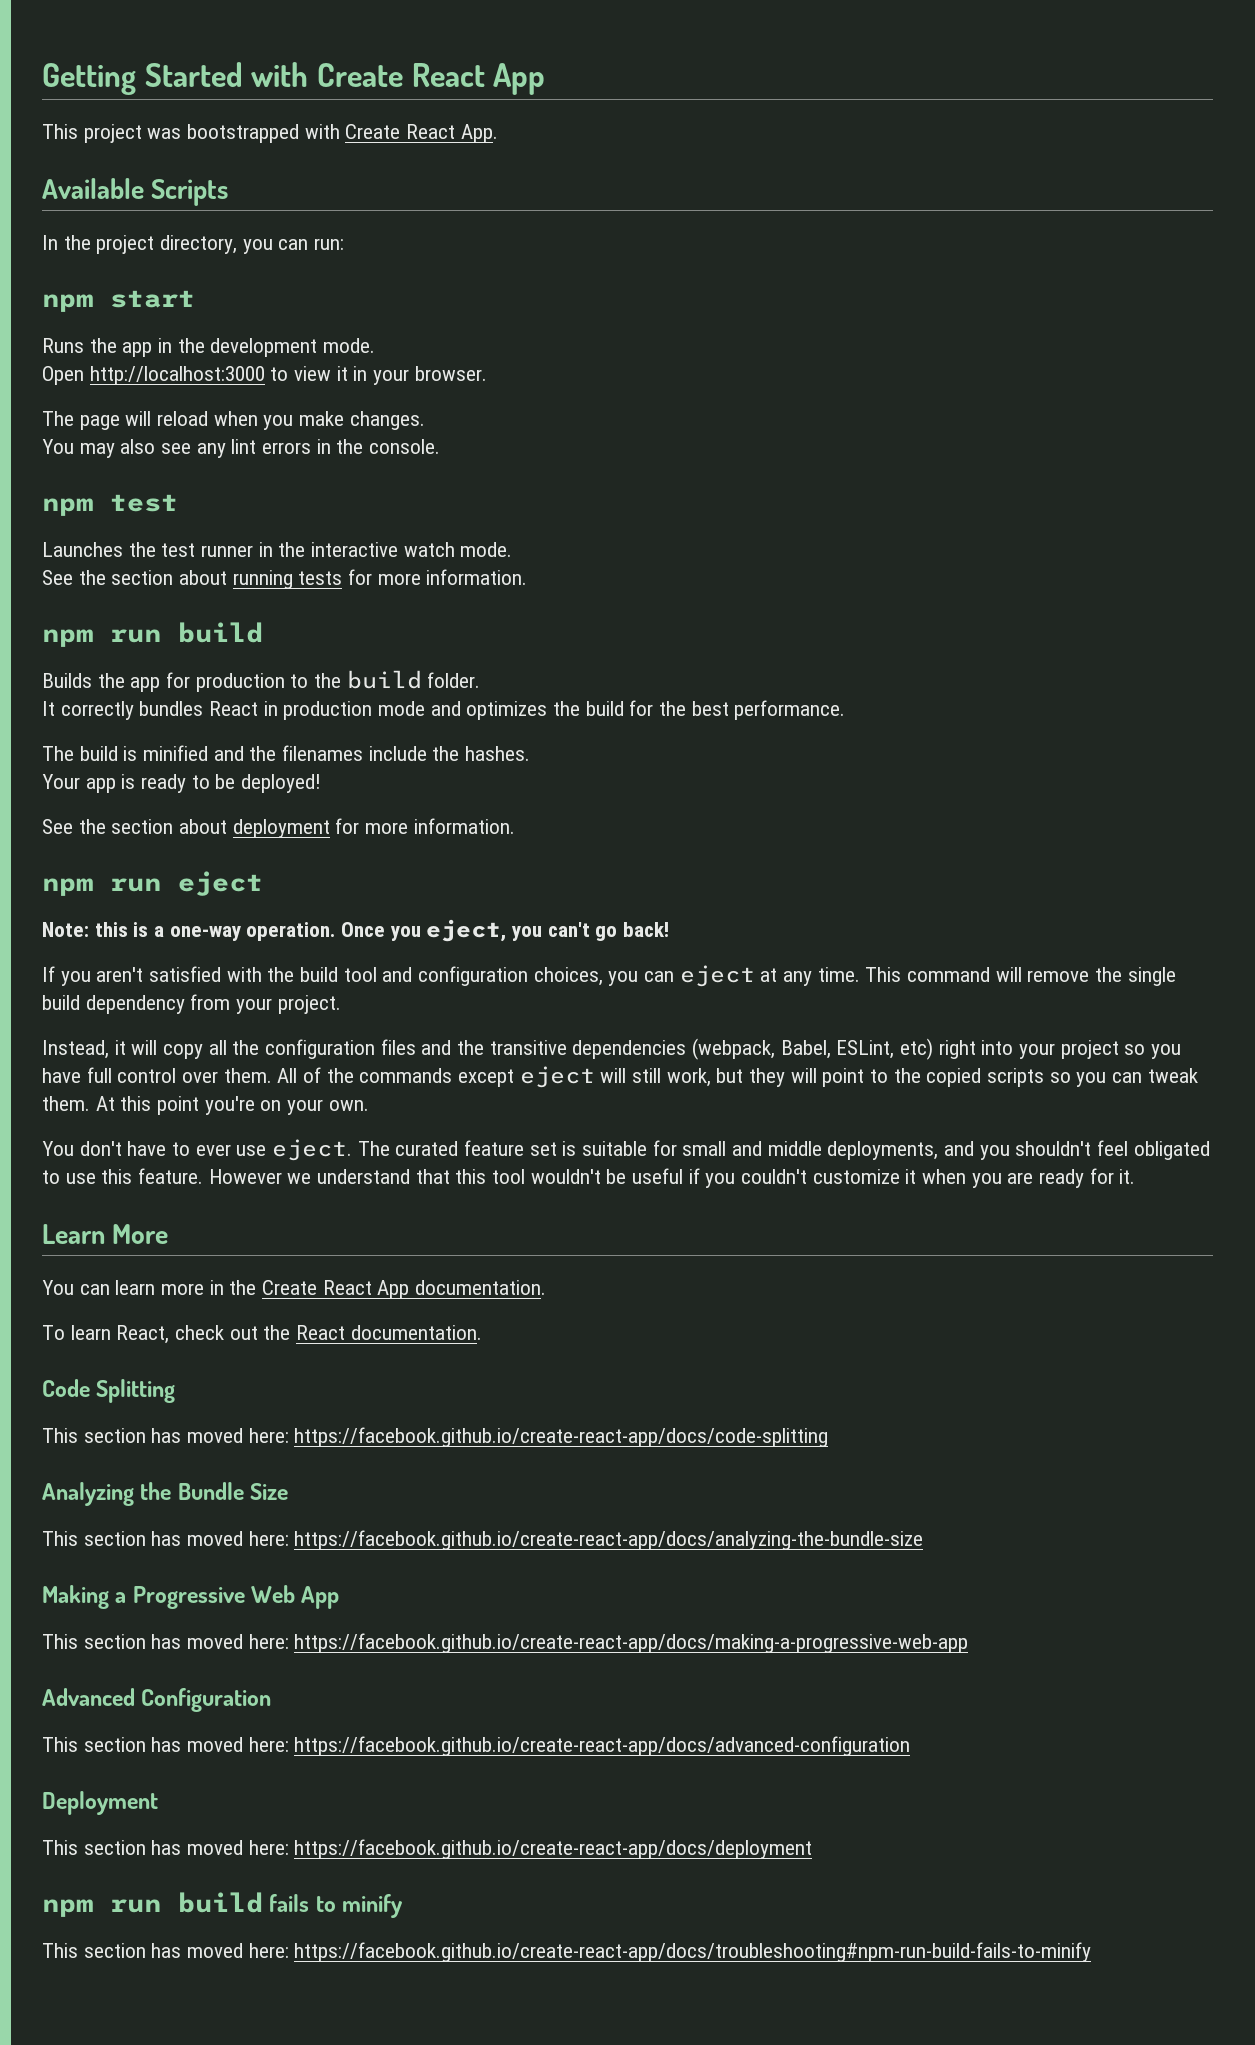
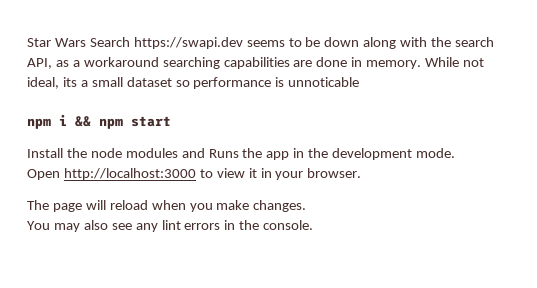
- Getting Started with Create React App
- This project was bootstrapped with Create React App.
- Available Scripts
- In the project directory, you can run:
- npm start
- Runs the app in the development mode.
+ Star Wars Search https://swapi.dev seems to be down along with the search API, as a workaround searching capabilities are done in memory. While not ideal, its a small dataset so performance is unnoticable
+ npm i && npm start
+ Install the node modules and Runs the app in the development mode.
- npm test
- Launches the test runner in the interactive watch mode.
- See the section about running tests for more information.
- npm run build
- Builds the app for production to the build folder.
- It correctly bundles React in production mode and optimizes the build for the best performance.
- The build is minified and the filenames include the hashes.
- Your app is ready to be deployed!
- See the section about deployment for more information.
- npm run eject
- Note: this is a one-way operation. Once you eject, you can't go back!
- If you aren't satisfied with the build tool and configuration choices, you can eject at any time. This command will remove the single build dependency from your project.
- Instead, it will copy all the configuration files and the transitive dependencies (webpack, Babel, ESLint, etc) right into your project so you have full control over them. All of the commands except eject will still work, but they will point to the copied scripts so you can tweak them. At this point you're on your own.
- You don't have to ever use eject. The curated feature set is suitable for small and middle deployments, and you shouldn't feel obligated to use this feature. However we understand that this tool wouldn't be useful if you couldn't customize it when you are ready for it.
- Learn More
- You can learn more in the Create React App documentation.
- To learn React, check out the React documentation.
- Code Splitting
- This section has moved here: https://facebook.github.io/create-react-app/docs/code-splitting
- Analyzing the Bundle Size
- This section has moved here: https://facebook.github.io/create-react-app/docs/analyzing-the-bundle-size
- Making a Progressive Web App
- This section has moved here: https://facebook.github.io/create-react-app/docs/making-a-progressive-web-app
- Advanced Configuration
- This section has moved here: https://facebook.github.io/create-react-app/docs/advanced-configuration
- Deployment
- This section has moved here: https://facebook.github.io/create-react-app/docs/deployment
- npm run build fails to minify
- This section has moved here: https://facebook.github.io/create-react-app/docs/troubleshooting#npm-run-build-fails-to-minify

